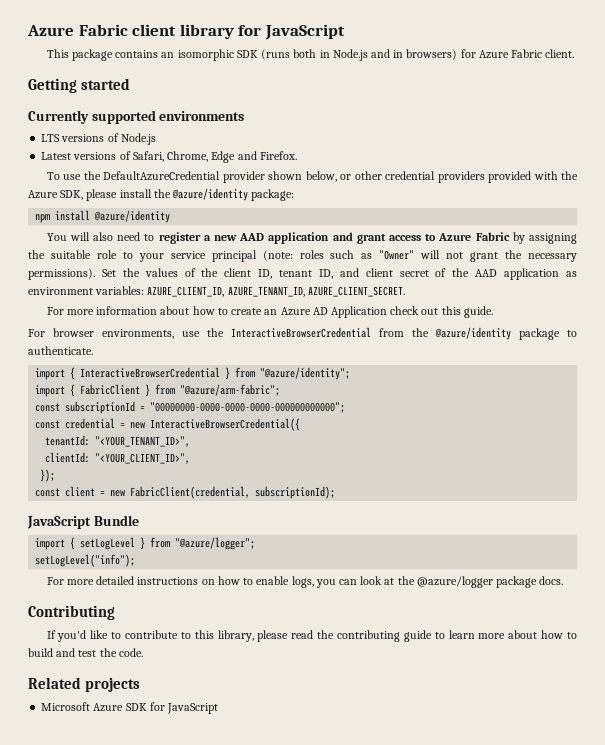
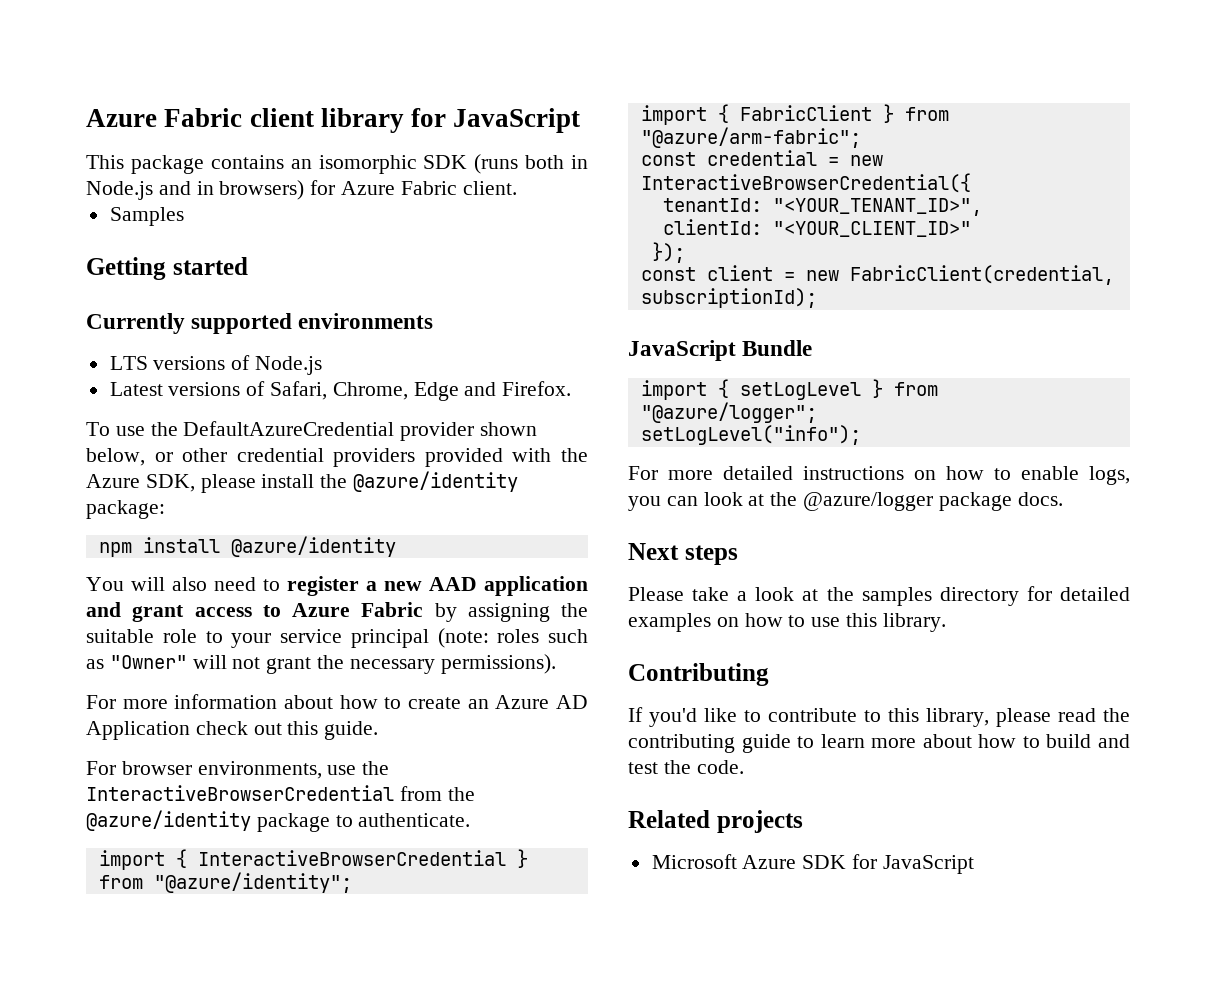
+ Samples
- Set the values of the client ID, tenant ID, and client secret of the AAD application as environment variables: AZURE_CLIENT_ID, AZURE_TENANT_ID, AZURE_CLIENT_SECRET.
- const subscriptionId = "00000000-0000-0000-0000-000000000000";
- clientId: "<YOUR_CLIENT_ID>",
+ clientId: "<YOUR_CLIENT_ID>"
+ Next steps
+ Please take a look at the samples directory for detailed examples on how to use this library.

